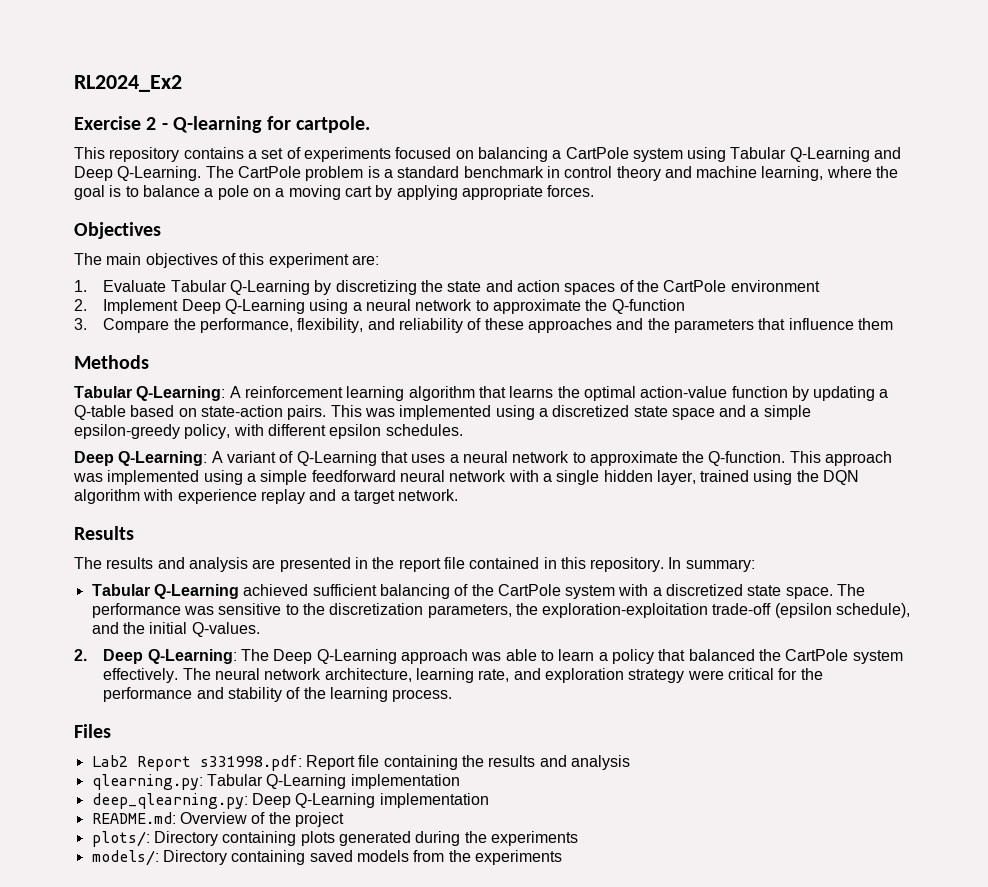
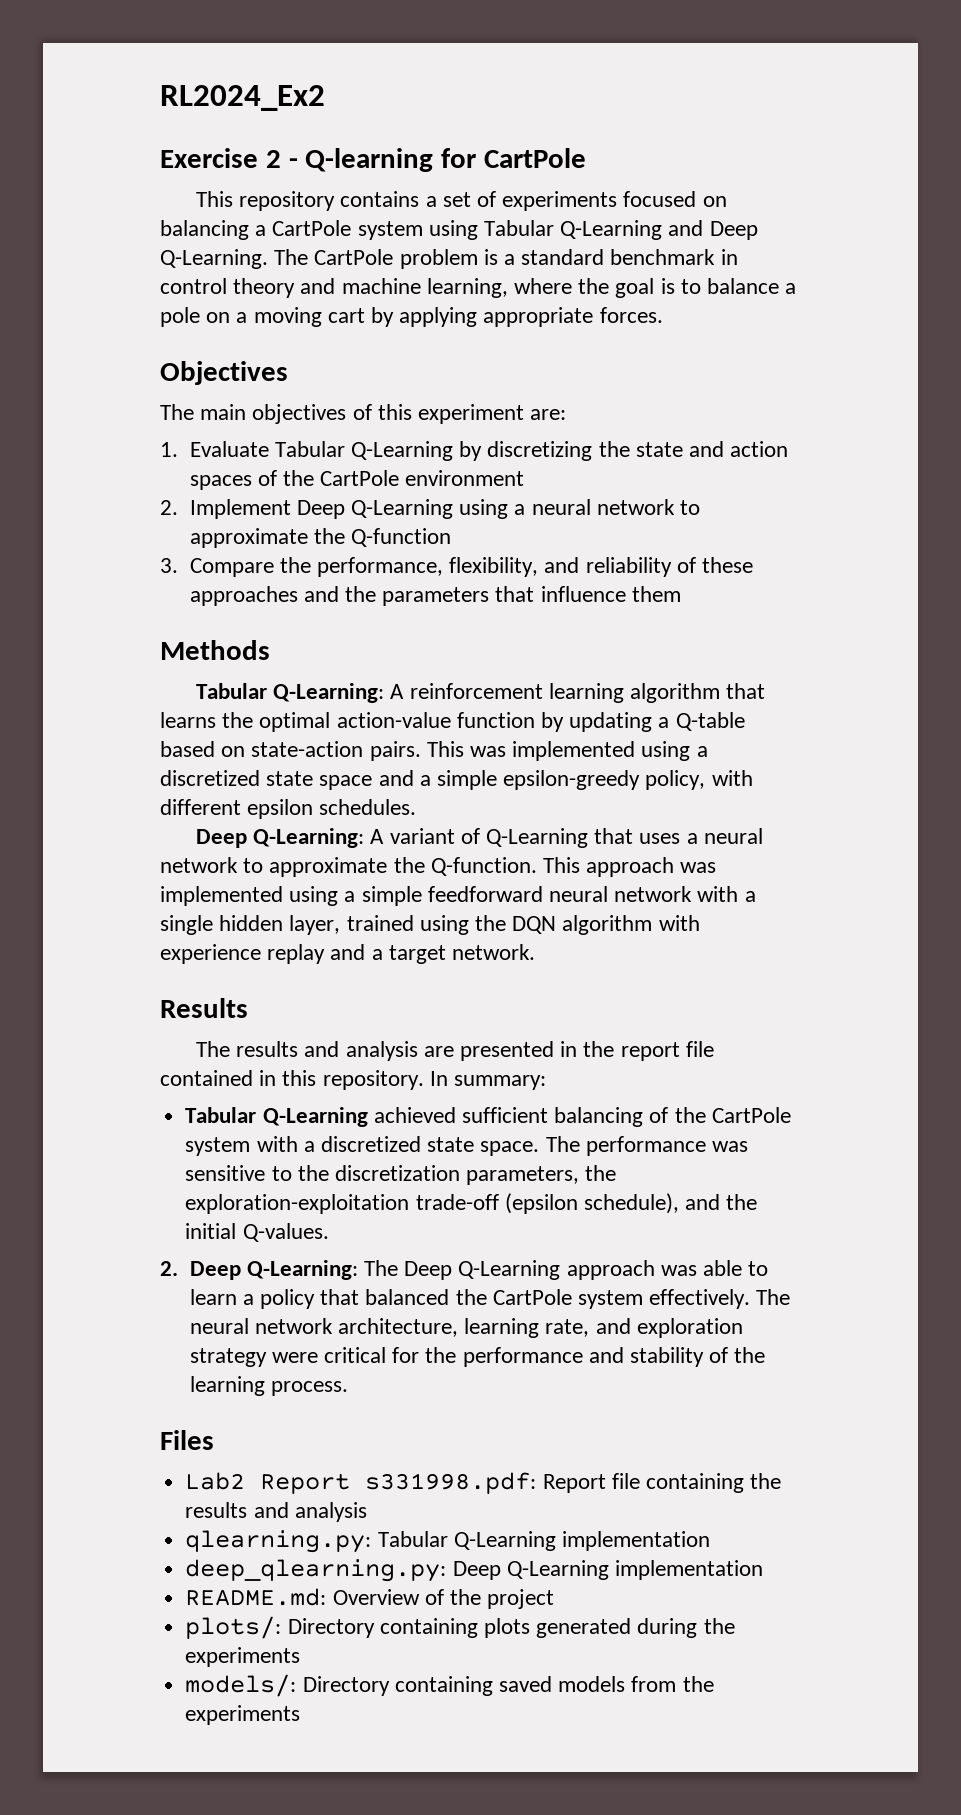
- Exercise 2 - Q-learning for cartpole.
+ Exercise 2 - Q-learning for CartPole

